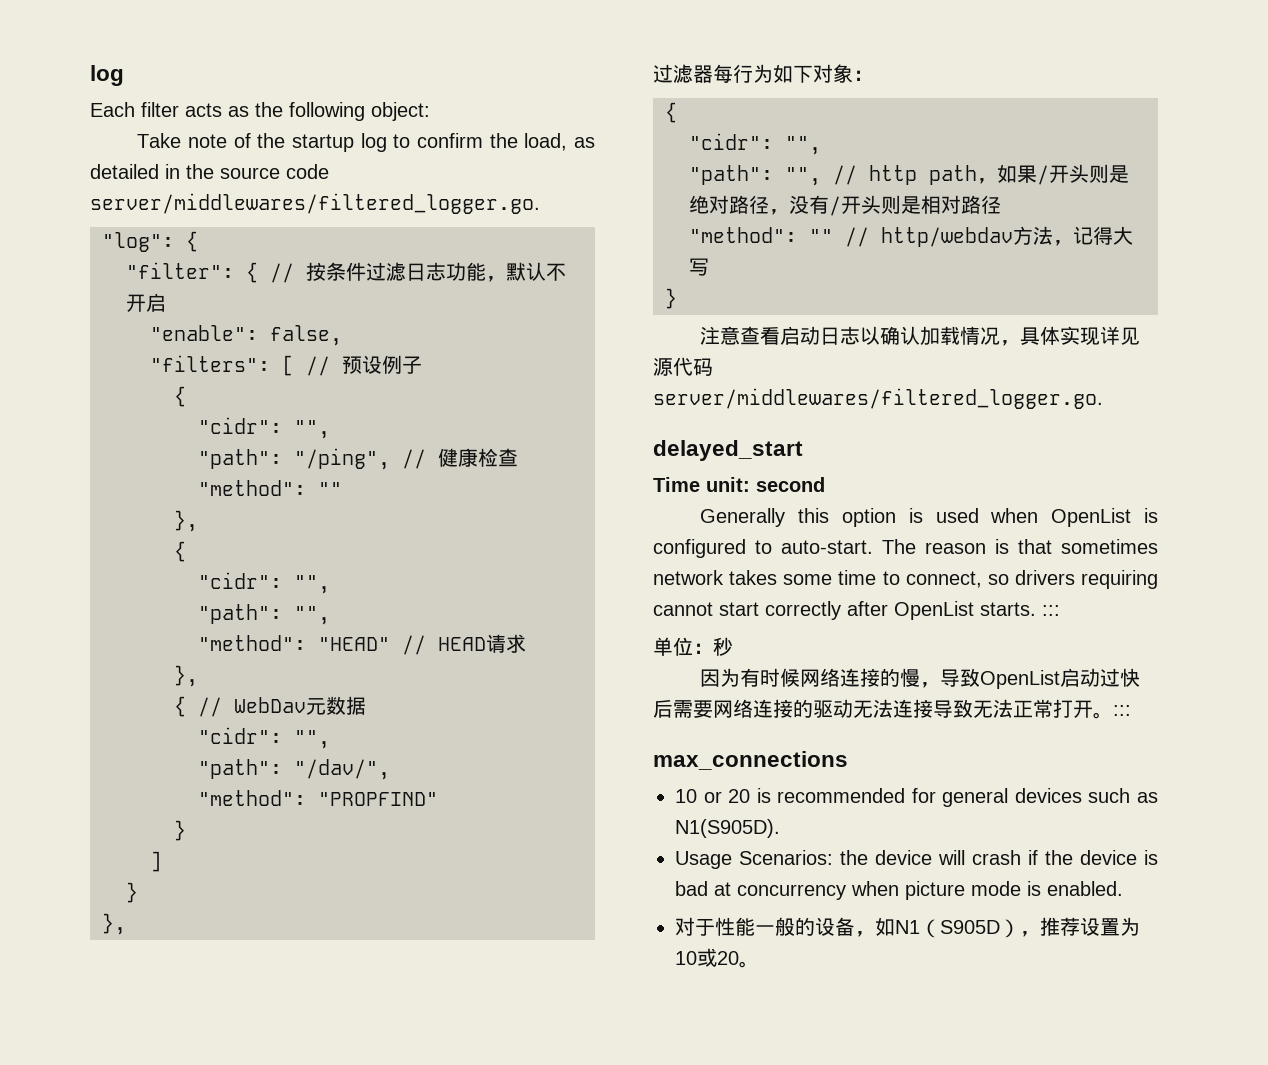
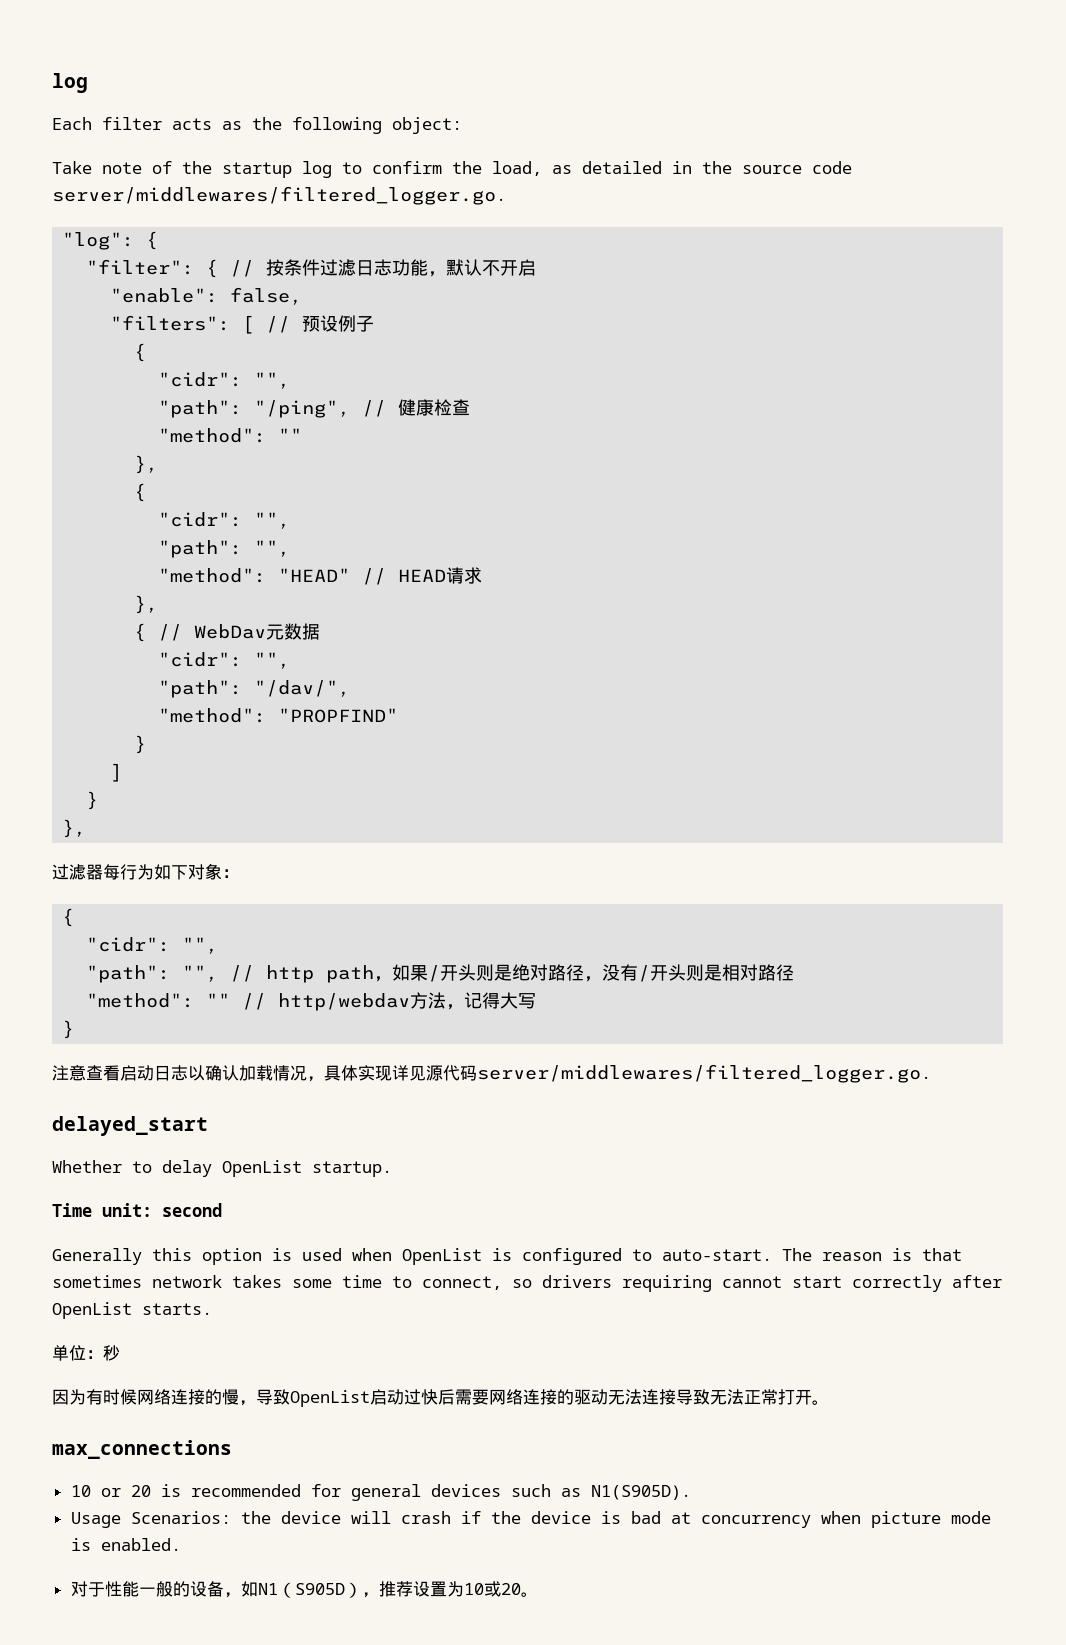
+ Whether to delay OpenList startup.
- The reason is that sometimes network takes some time to connect, so drivers requiring cannot start correctly after OpenList starts. :::
+ The reason is that sometimes network takes some time to connect, so drivers requiring cannot start correctly after OpenList starts.
- 因为有时候网络连接的慢，导致OpenList启动过快后需要网络连接的驱动无法连接导致无法正常打开。:::
+ 因为有时候网络连接的慢，导致OpenList启动过快后需要网络连接的驱动无法连接导致无法正常打开。

